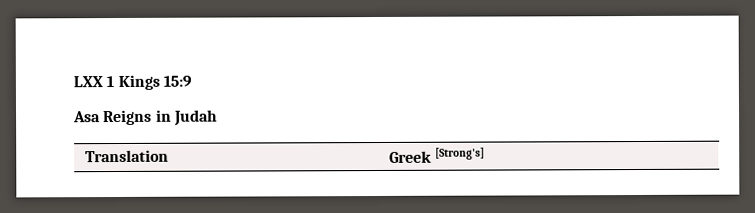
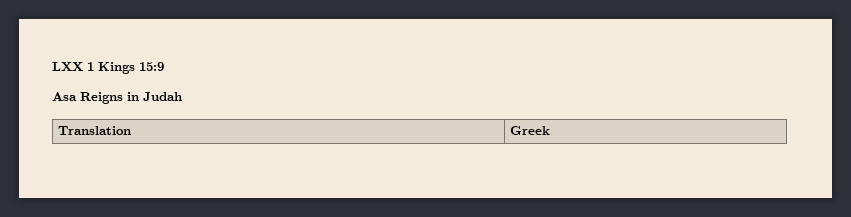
- Translation | Greek [Strong's]
+ Translation | Greek

